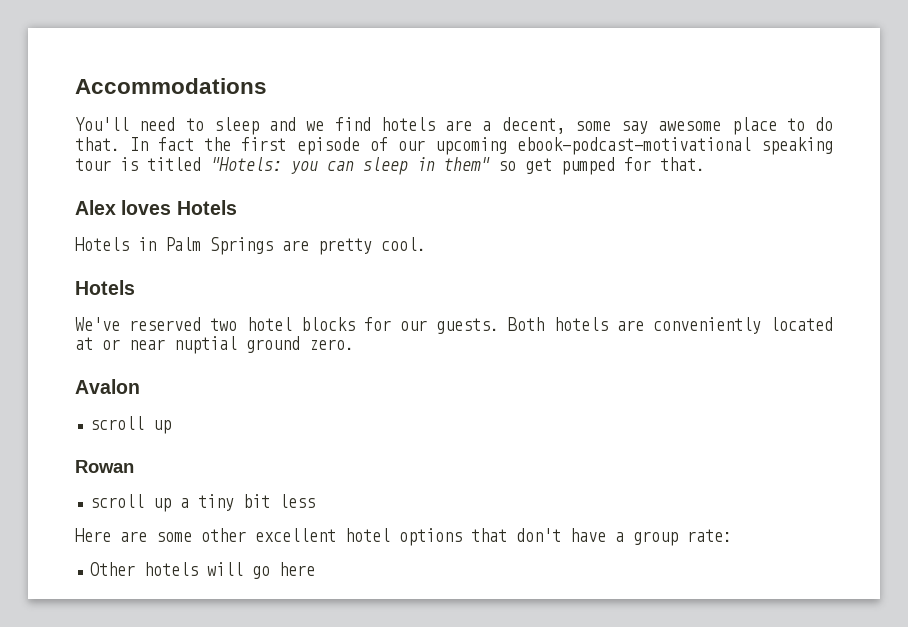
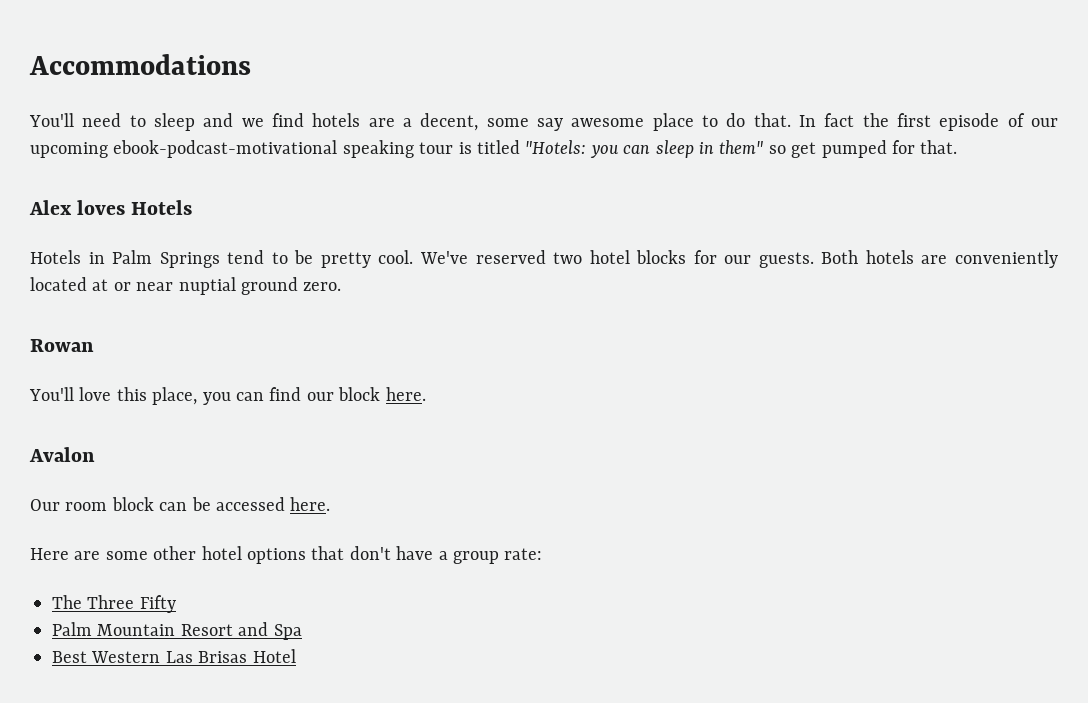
- Hotels in Palm Springs are pretty cool.
- Hotels
- We've reserved two hotel blocks for our guests.
+ Hotels in Palm Springs tend to be pretty cool. We've reserved two hotel blocks for our guests.
+ Rowan
+ You'll love this place, you can find our block here.
  Avalon
- scroll up
- Rowan
- scroll up a tiny bit less
+ Our room block can be accessed here.
- Here are some other excellent hotel options that don't have a group rate:
+ Here are some other hotel options that don't have a group rate:
- Other hotels will go here
+ The Three Fifty
+ Palm Mountain Resort and Spa
+ Best Western Las Brisas Hotel

